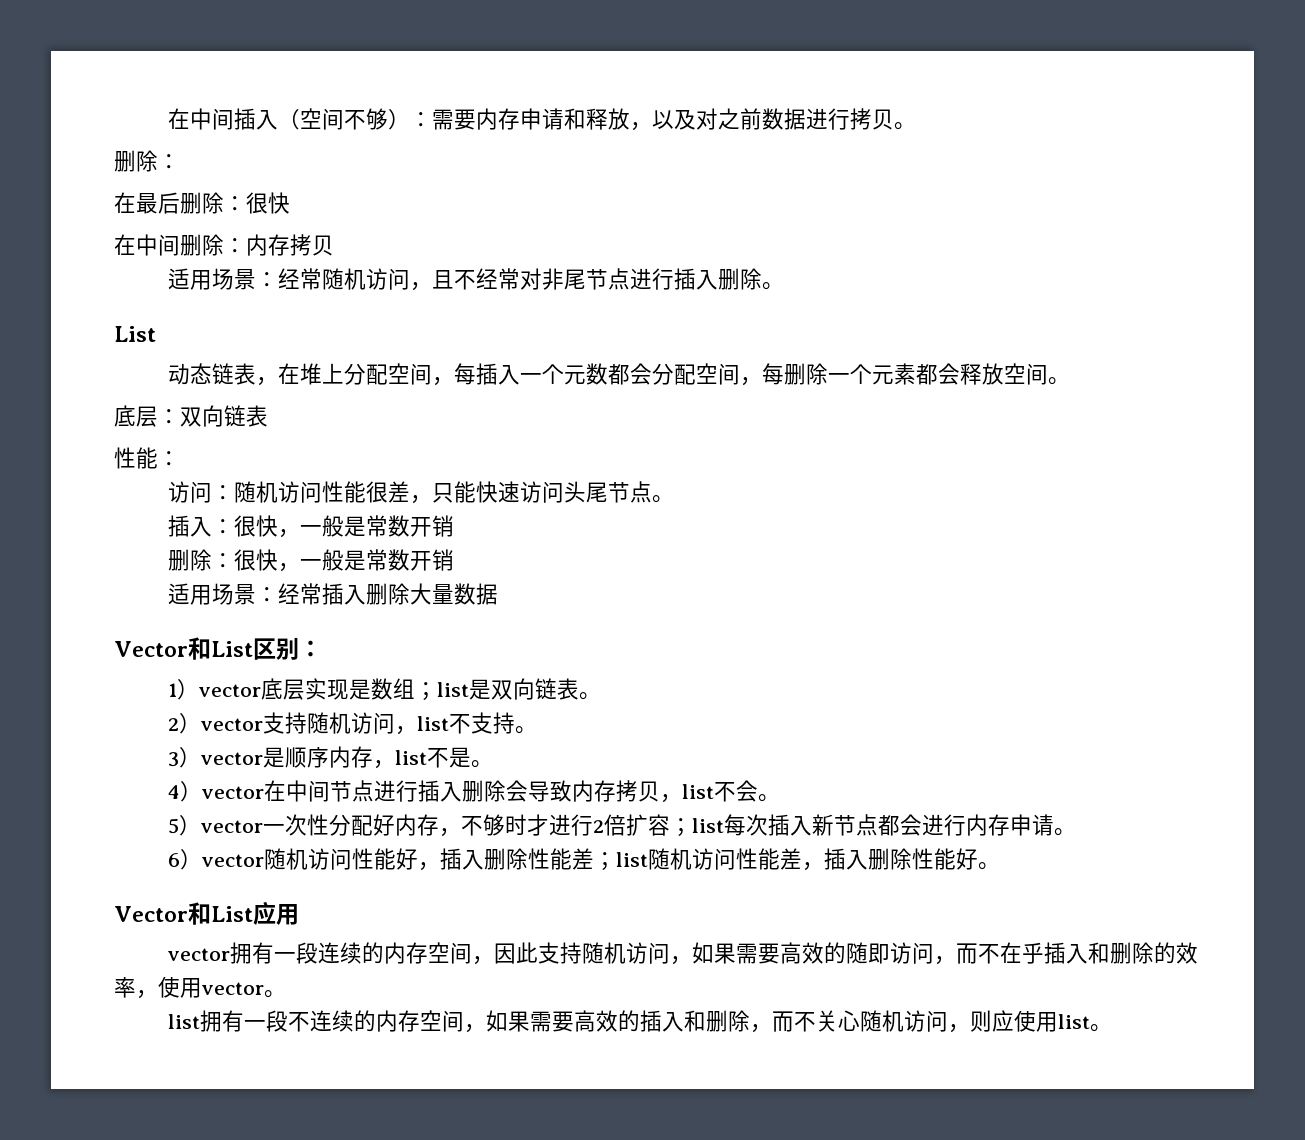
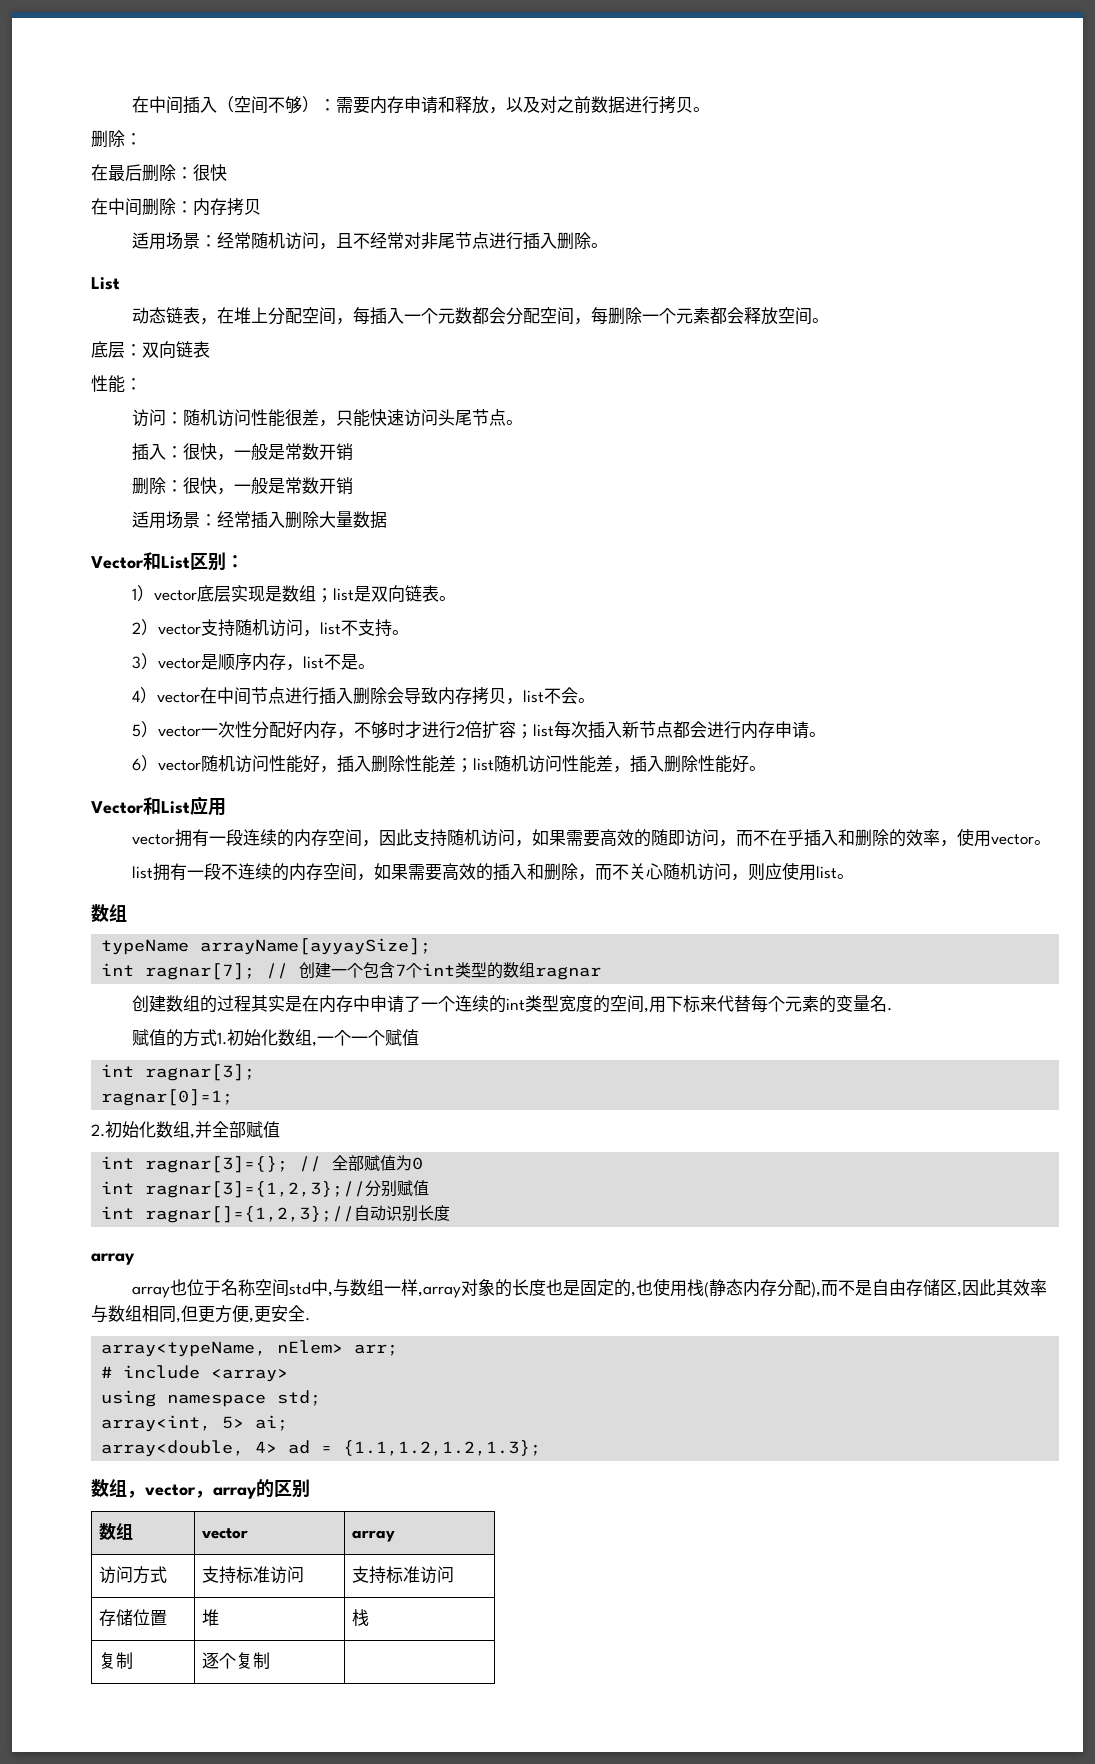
  list拥有一段不连续的内存空间，如果需要高效的插入和删除，而不关心随机访问，则应使用list。
+ 数组
+ typeName arrayName[ayyaySize];
+ int ragnar[7]; // 创建一个包含7个int类型的数组ragnar
+ 创建数组的过程其实是在内存中申请了一个连续的int类型宽度的空间,用下标来代替每个元素的变量名.
+ 赋值的方式1.初始化数组,一个一个赋值
+ int ragnar[3];
+ ragnar[0]=1;
+ 2.初始化数组,并全部赋值
+ int ragnar[3]={}; // 全部赋值为0
+ int ragnar[3]={1,2,3};//分别赋值
+ int ragnar[]={1,2,3};//自动识别长度
+ array
+ array也位于名称空间std中,与数组一样,array对象的长度也是固定的,也使用栈(静态内存分配),而不是自由存储区,因此其效率与数组相同,但更方便,更安全.
+ array<typeName, nElem> arr;
+ # include <array>
+ using namespace std;
+ array<int, 5> ai;
+ array<double, 4> ad = {1.1,1.2,1.2,1.3};
+ 数组，vector，array的区别
+ 数组 | vector | array
+ 访问方式 | 支持标准访问 | 支持标准访问
+ 存储位置 | 堆 | 栈
+ 复制 | 逐个复制 |

